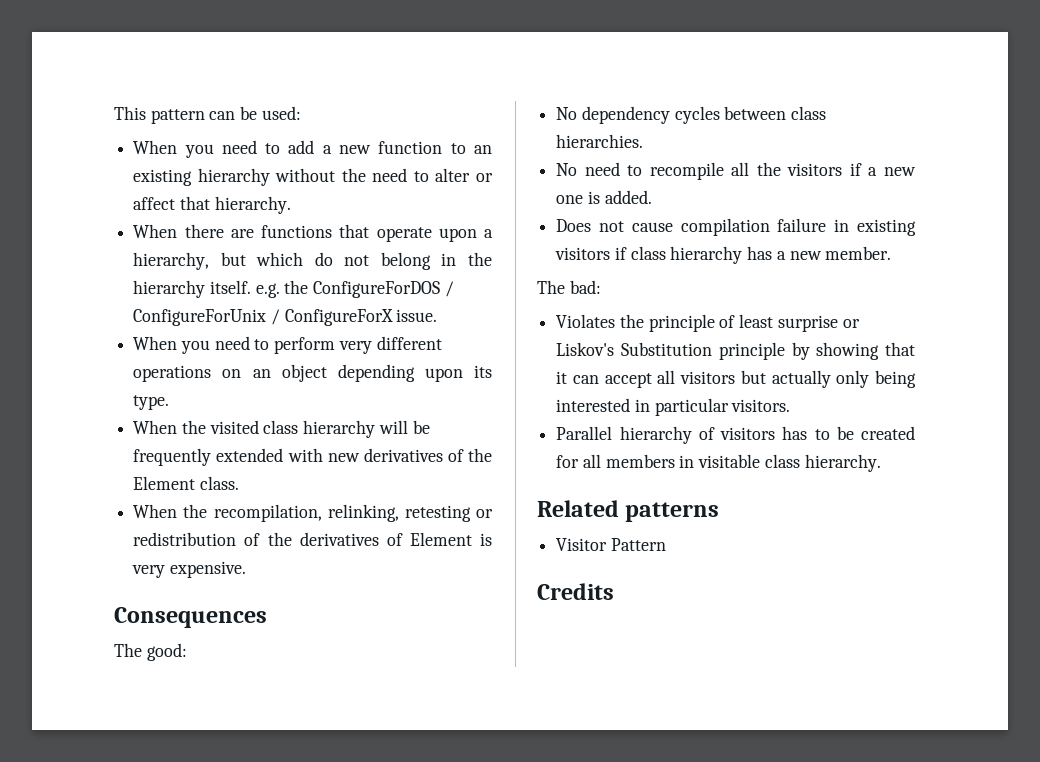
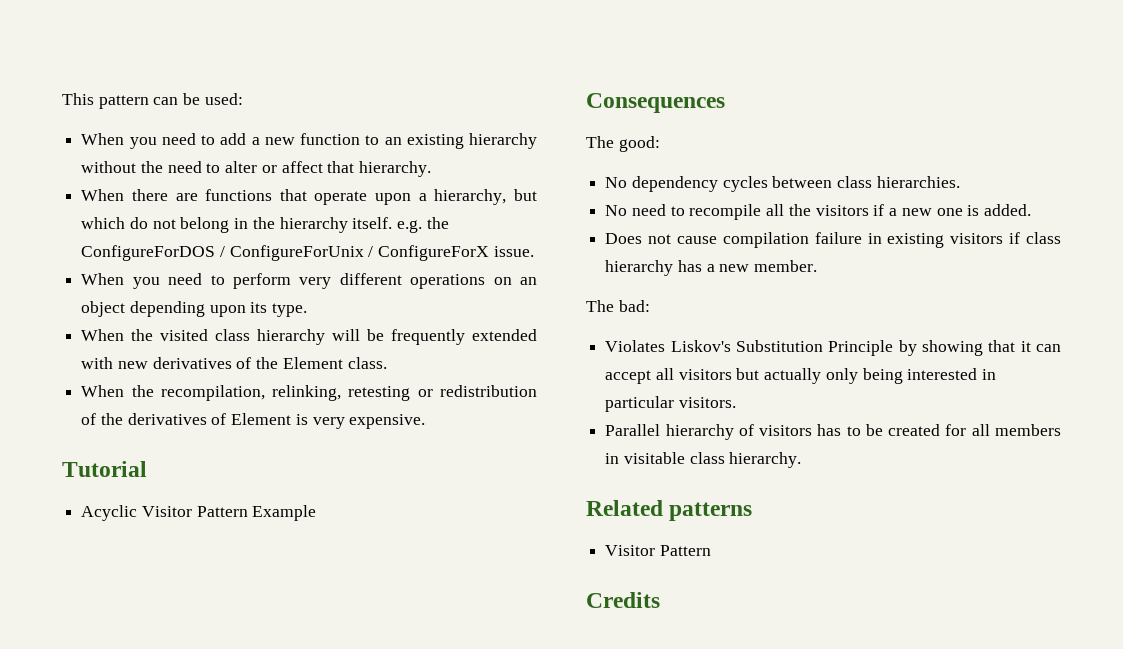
+ Tutorial
+ Acyclic Visitor Pattern Example
- Violates the principle of least surprise or Liskov's Substitution principle by showing that it can accept all visitors but actually only being interested in particular visitors.
+ Violates Liskov's Substitution Principle by showing that it can accept all visitors but actually only being interested in particular visitors.

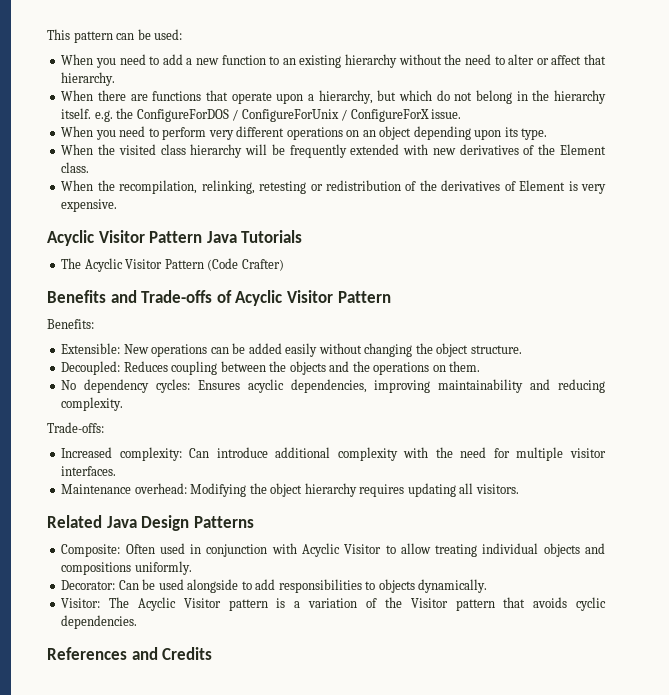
- Tutorial
- Acyclic Visitor Pattern Example
- Consequences
- The good:
- No dependency cycles between class hierarchies.
- No need to recompile all the visitors if a new one is added.
- Does not cause compilation failure in existing visitors if class hierarchy has a new member.
- The bad:
- Violates Liskov's Substitution Principle by showing that it can accept all visitors but actually only being interested in particular visitors.
- Parallel hierarchy of visitors has to be created for all members in visitable class hierarchy.
- Related patterns
- Visitor Pattern
- Credits
+ Acyclic Visitor Pattern Java Tutorials
+ The Acyclic Visitor Pattern (Code Crafter)
+ Benefits and Trade-offs of Acyclic Visitor Pattern
+ Benefits:
+ Extensible: New operations can be added easily without changing the object structure.
+ Decoupled: Reduces coupling between the objects and the operations on them.
+ No dependency cycles: Ensures acyclic dependencies, improving maintainability and reducing complexity.
+ Trade-offs:
+ Increased complexity: Can introduce additional complexity with the need for multiple visitor interfaces.
+ Maintenance overhead: Modifying the object hierarchy requires updating all visitors.
+ Related Java Design Patterns
+ Composite: Often used in conjunction with Acyclic Visitor to allow treating individual objects and compositions uniformly.
+ Decorator: Can be used alongside to add responsibilities to objects dynamically.
+ Visitor: The Acyclic Visitor pattern is a variation of the Visitor pattern that avoids cyclic dependencies.
+ References and Credits

